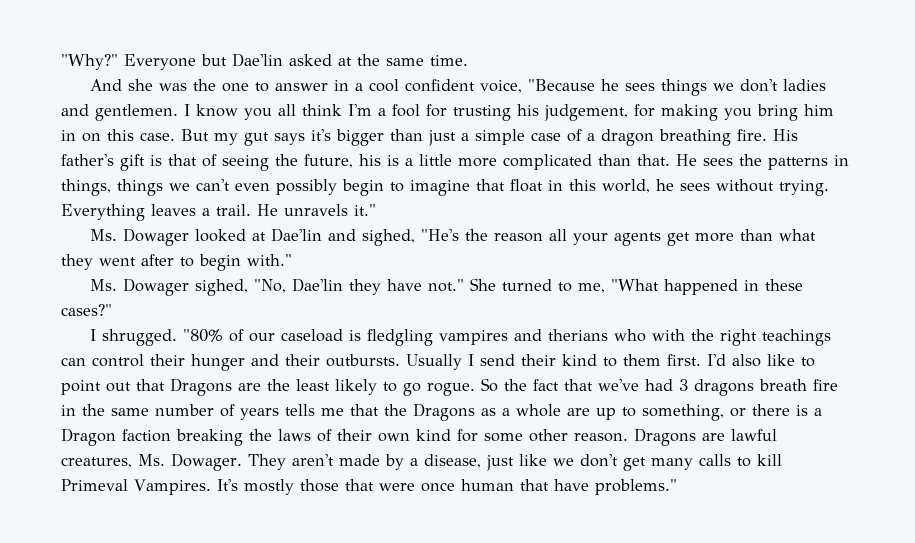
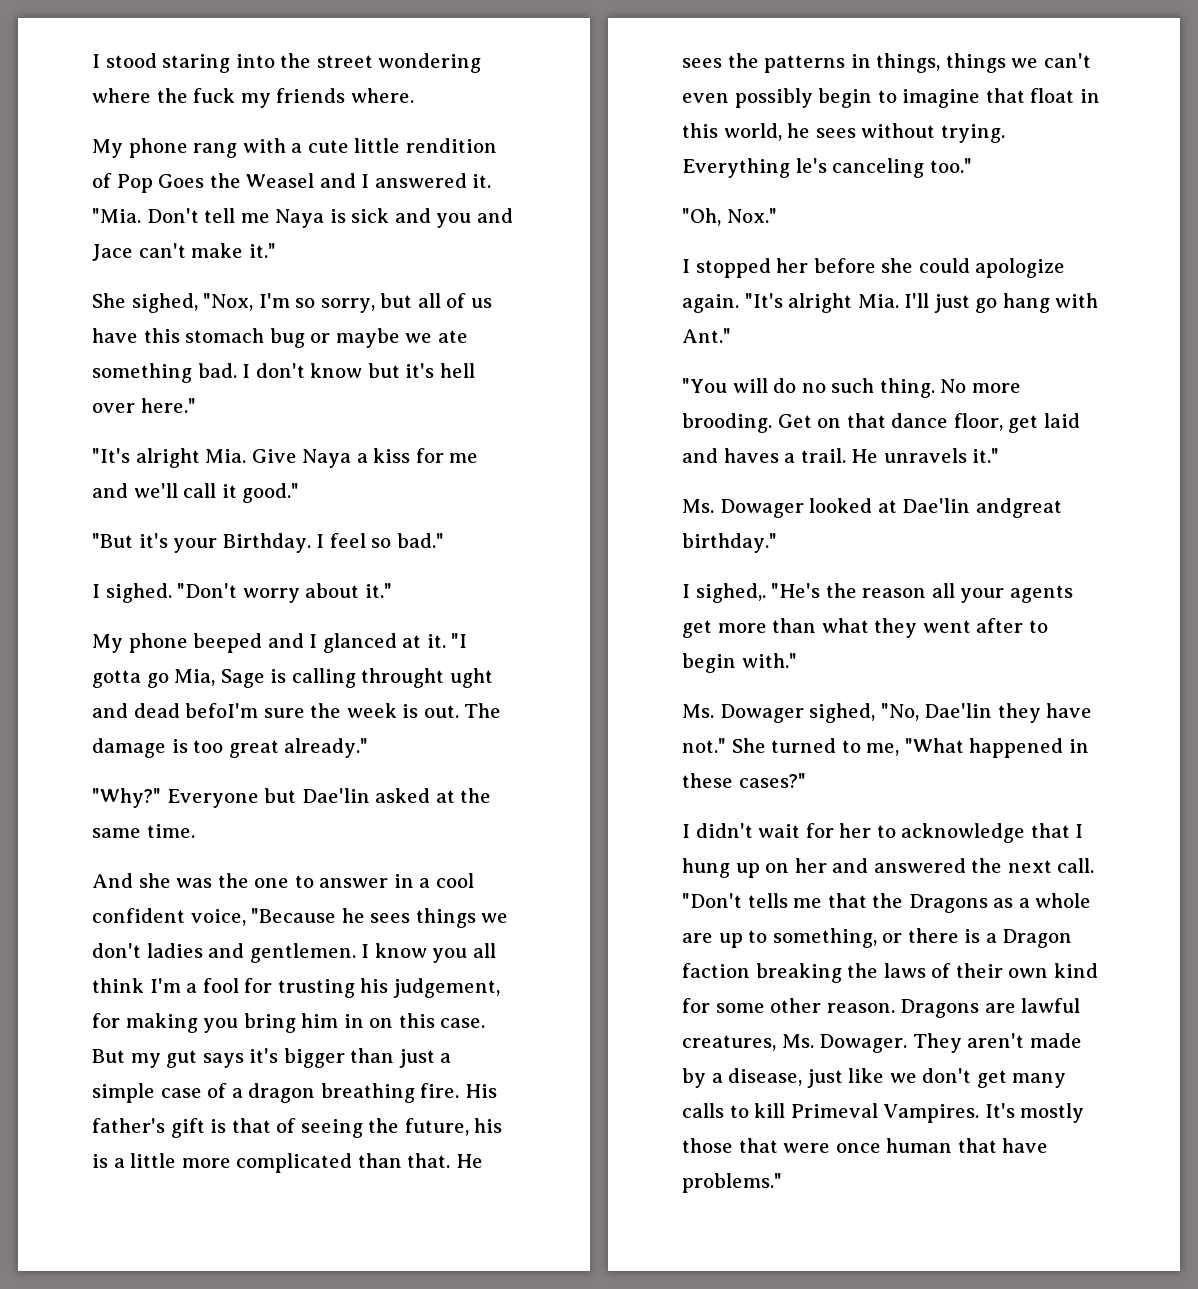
+ I stood staring into the street wondering where the fuck my friends where.
+ My phone rang with a cute little rendition of Pop Goes the Weasel and I answered it. "Mia. Don't tell me Naya is sick and you and Jace can't make it."
+ She sighed, "Nox, I'm so sorry, but all of us have this stomach bug or maybe we ate something bad. I don't know but it's hell over here."
+ "It's alright Mia. Give Naya a kiss for me and we'll call it good."
+ "But it's your Birthday. I feel so bad."
+ I sighed. "Don't worry about it."
+ My phone beeped and I glanced at it. "I gotta go Mia, Sage is calling throught ught and dead befoI'm sure the week is out. The damage is too great already."
- Everything leaves a trail.
+ Everything le's canceling too."
+ "Oh, Nox."
+ I stopped her before she could apologize again. "It's alright Mia. I'll just go hang with Ant."
+ "You will do no such thing. No more brooding. Get on that dance floor, get laid and haves a trail.
- Ms. Dowager looked at Dae'lin and sighed, "He's the reason all your agents get more than what they went after to begin with."
+ Ms. Dowager looked at Dae'lin andgreat birthday."
+ I sighed,. "He's the reason all your agents get more than what they went after to begin with."
- I shrugged. "80% of our caseload is fledgling vampires and therians who with the right teachings can control their hunger and their outbursts. Usually I send their kind to them first. I'd also like to point out that Dragons are the least likely to go rogue. So the fact that we've had 3 dragons breath fire in the same number of years tells me that the Dragons as a whole are up to something, or there is a Dragon faction breaking the laws of their own kind for some other reason.
+ I didn't wait for her to acknowledge that I hung up on her and answered the next call. "Don't tells me that the Dragons as a whole are up to something, or there is a Dragon faction breaking the laws of their own kind for some other reason.

